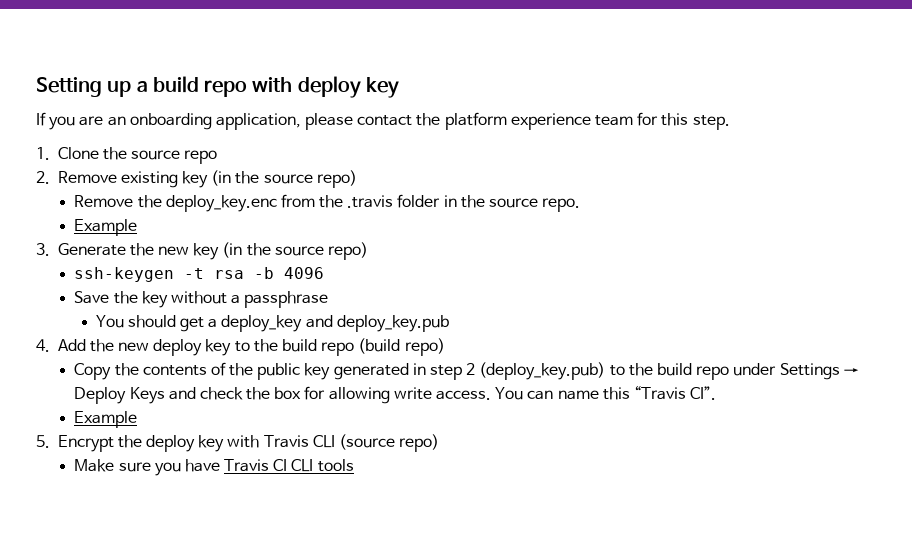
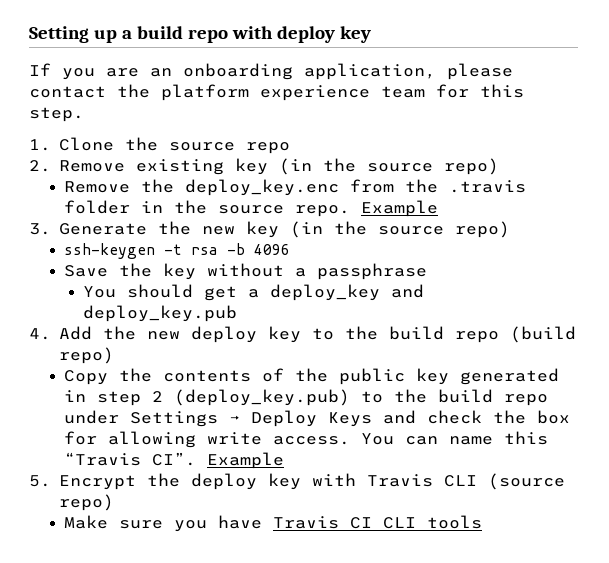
- Remove the deploy_key.enc from the .travis folder in the source repo.
- Example
+ Remove the deploy_key.enc from the .travis folder in the source repo. Example
- You can name this “Travis CI”.
- Example
+ You can name this “Travis CI”. Example

